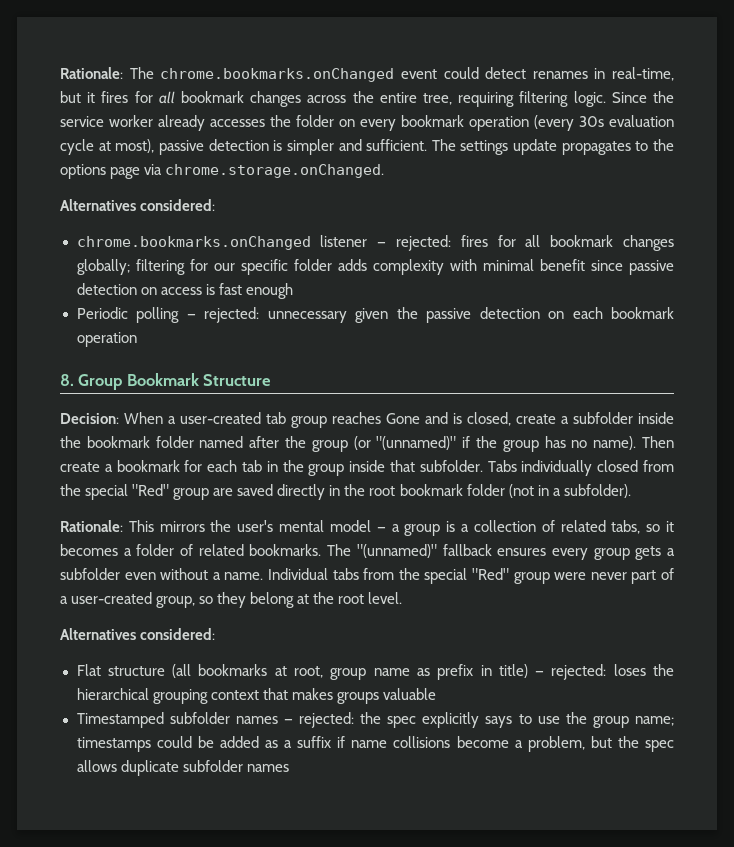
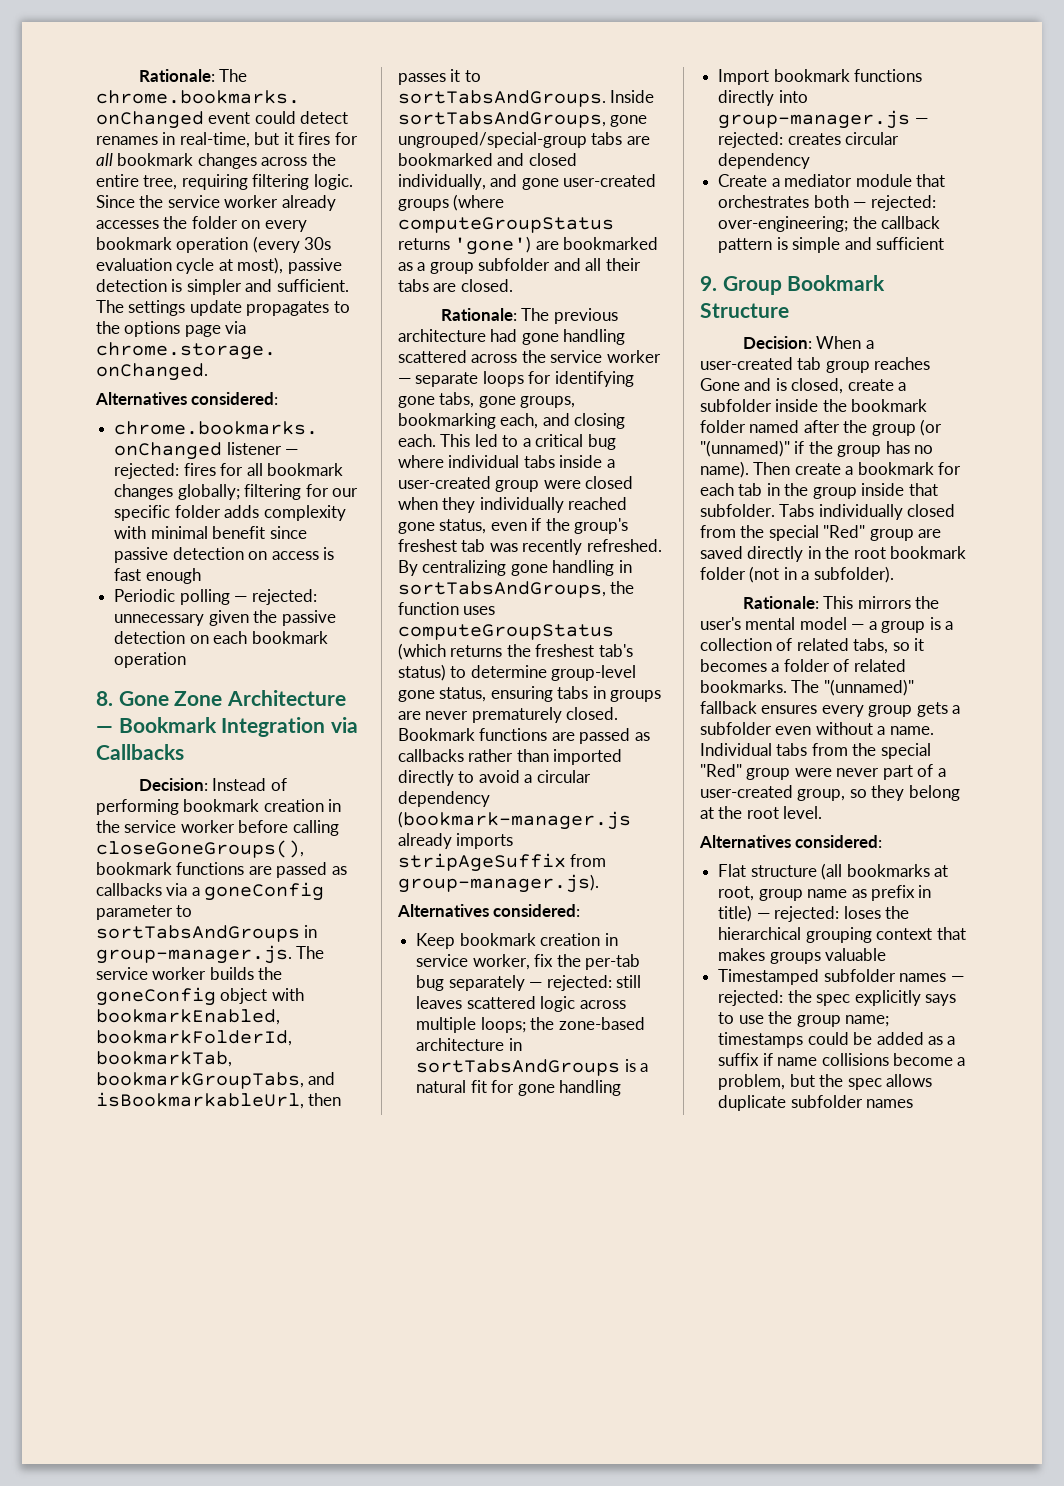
- 8. Group Bookmark Structure
+ 8. Gone Zone Architecture — Bookmark Integration via Callbacks
+ Decision: Instead of performing bookmark creation in the service worker before calling closeGoneGroups(), bookmark functions are passed as callbacks via a goneConfig parameter to sortTabsAndGroups in group-manager.js. The service worker builds the goneConfig object with bookmarkEnabled, bookmarkFolderId, bookmarkTab, bookmarkGroupTabs, and isBookmarkableUrl, then passes it to sortTabsAndGroups. Inside sortTabsAndGroups, gone ungrouped/special-group tabs are bookmarked and closed individually, and gone user-created groups (where computeGroupStatus returns 'gone') are bookmarked as a group subfolder and all their tabs are closed.
+ Rationale: The previous architecture had gone handling scattered across the service worker — separate loops for identifying gone tabs, gone groups, bookmarking each, and closing each. This led to a critical bug where individual tabs inside a user-created group were closed when they individually reached gone status, even if the group's freshest tab was recently refreshed. By centralizing gone handling in sortTabsAndGroups, the function uses computeGroupStatus (which returns the freshest tab's status) to determine group-level gone status, ensuring tabs in groups are never prematurely closed. Bookmark functions are passed as callbacks rather than imported directly to avoid a circular dependency (bookmark-manager.js already imports stripAgeSuffix from group-manager.js).
+ Alternatives considered:
+ Keep bookmark creation in service worker, fix the per-tab bug separately — rejected: still leaves scattered logic across multiple loops; the zone-based architecture in sortTabsAndGroups is a natural fit for gone handling
+ Import bookmark functions directly into group-manager.js — rejected: creates circular dependency
+ Create a mediator module that orchestrates both — rejected: over-engineering; the callback pattern is simple and sufficient
+ 9. Group Bookmark Structure

